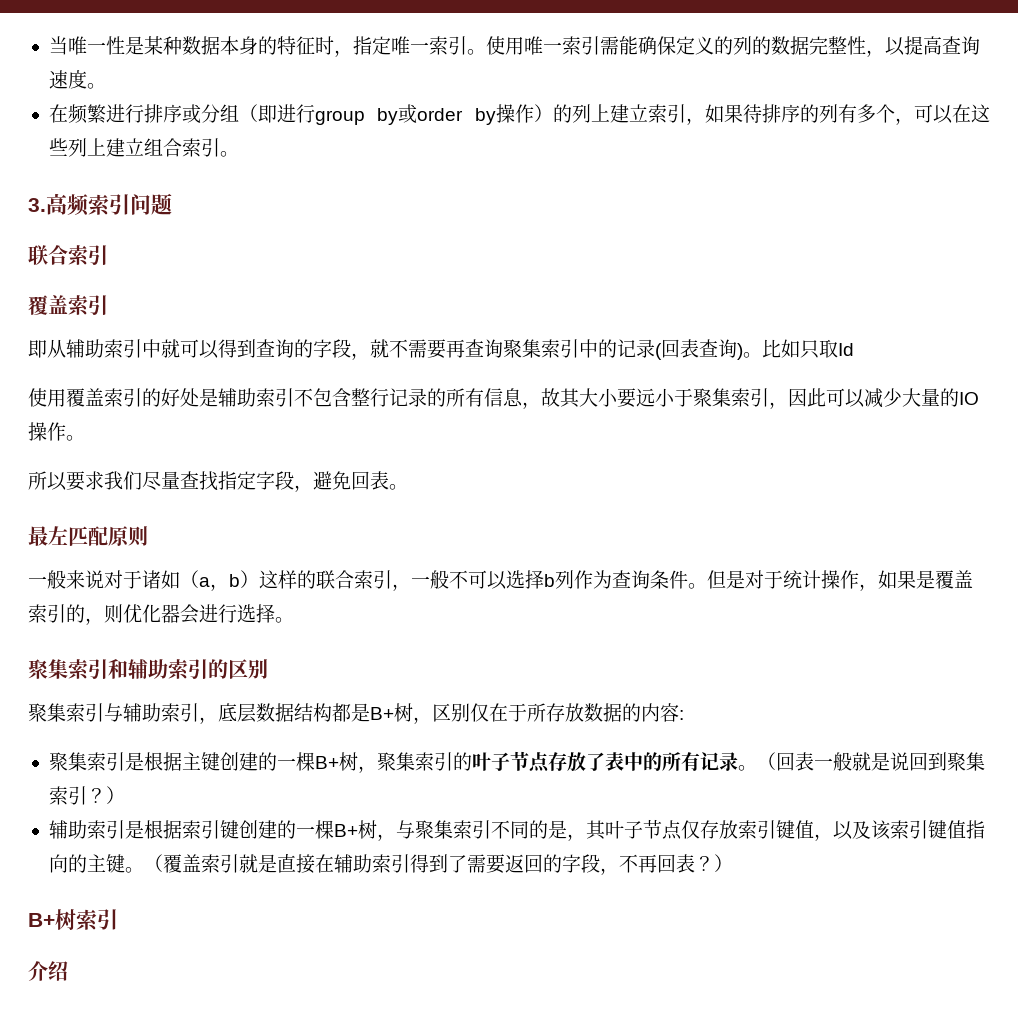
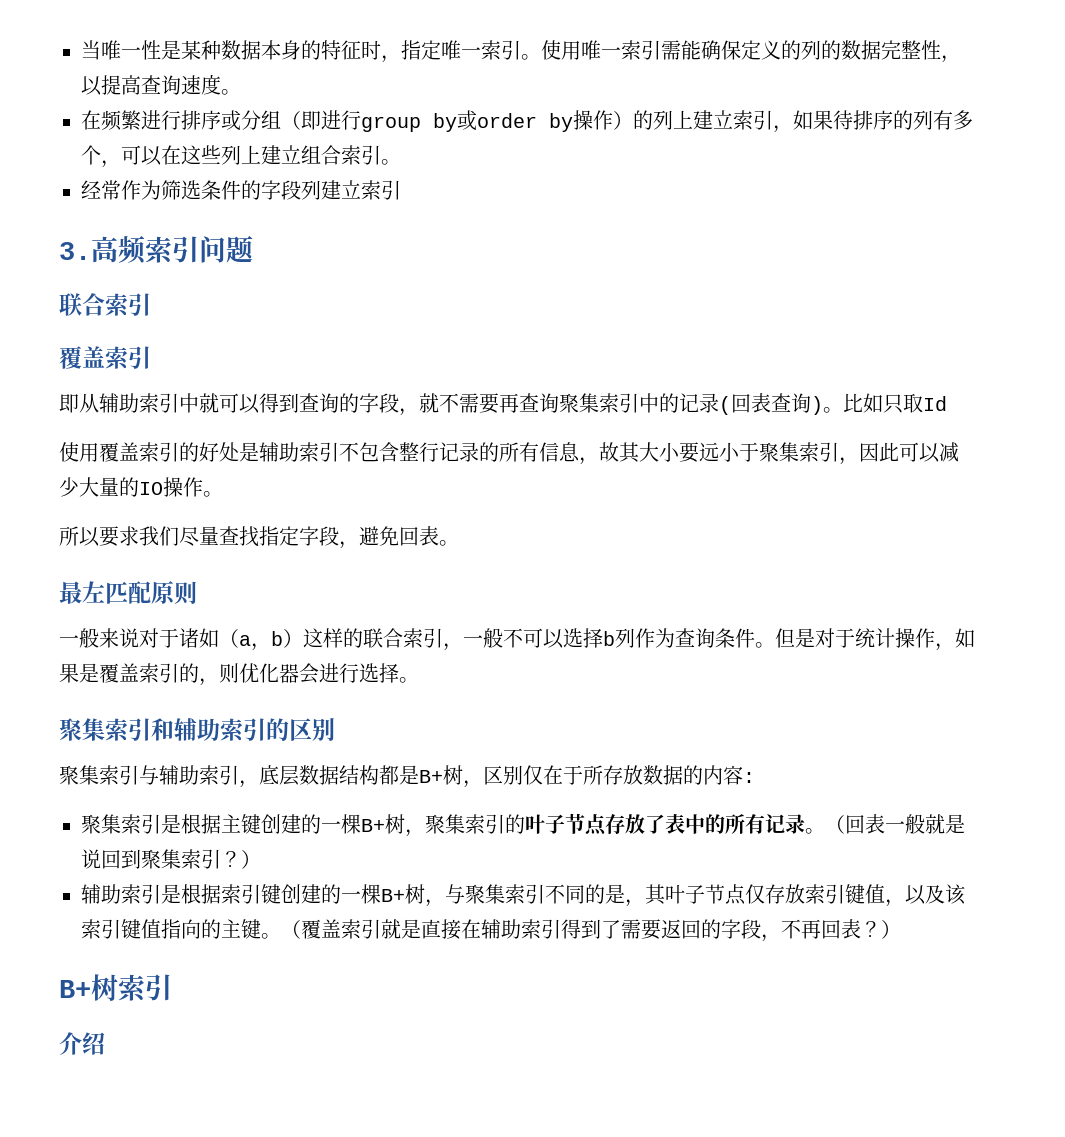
+ 经常作为筛选条件的字段列建立索引

